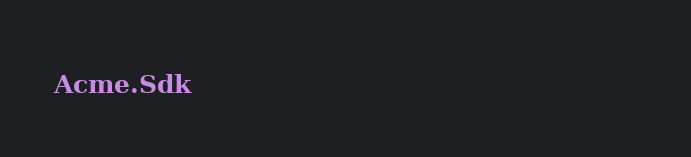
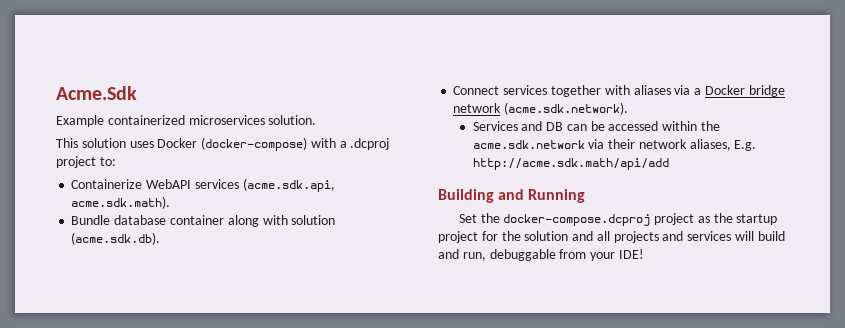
+ Example containerized microservices solution.
+ This solution uses Docker (docker-compose) with a .dcproj project to:
+ Containerize WebAPI services (acme.sdk.api, acme.sdk.math).
+ Bundle database container along with solution (acme.sdk.db).
+ Connect services together with aliases via a Docker bridge network (acme.sdk.network).
+ Services and DB can be accessed within the acme.sdk.network via their network aliases, E.g. http://acme.sdk.math/api/add
+ Building and Running
+ Set the docker-compose.dcproj project as the startup project for the solution and all projects and services will build and run, debuggable from your IDE!

